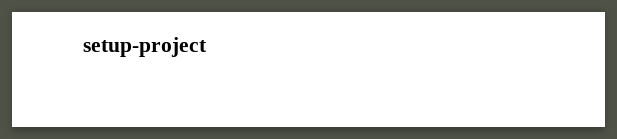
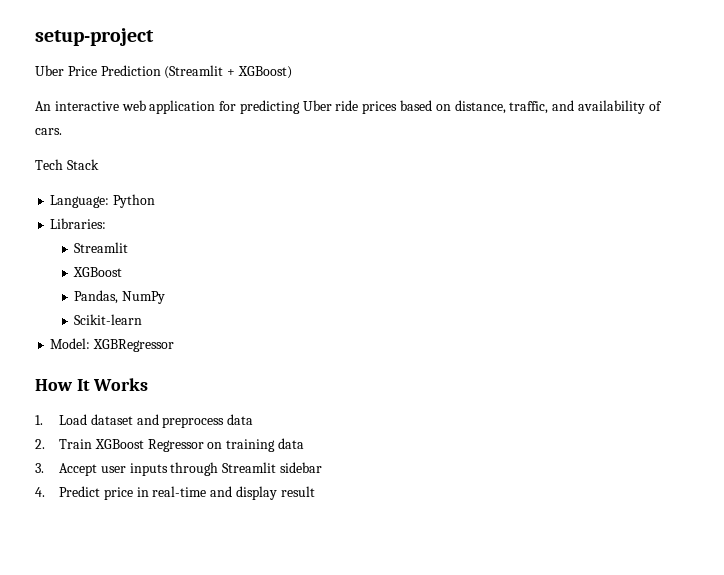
+ Uber Price Prediction (Streamlit + XGBoost)
+ An interactive web application for predicting Uber ride prices based on distance, traffic, and availability of cars.
+ Tech Stack
+ Language: Python
+ Libraries:
+ Streamlit
+ XGBoost
+ Pandas, NumPy
+ Scikit-learn
+ Model: XGBRegressor
+ How It Works
+ 1. Load dataset and preprocess data
+ 2. Train XGBoost Regressor on training data
+ 3. Accept user inputs through Streamlit sidebar
+ 4. Predict price in real-time and display result

